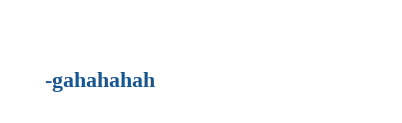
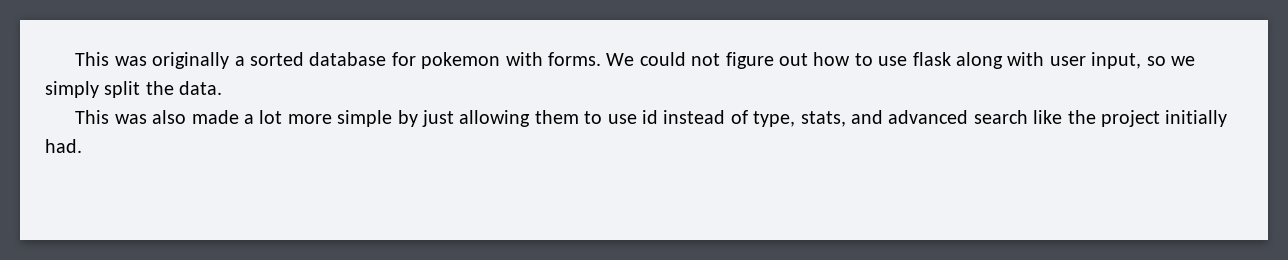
- -gahahahah
+ This was originally a sorted database for pokemon with forms. We could not figure out how to use flask along with user input, so we simply split the data.
+ This was also made a lot more simple by just allowing them to use id instead of type, stats, and advanced search like the project initially had.

